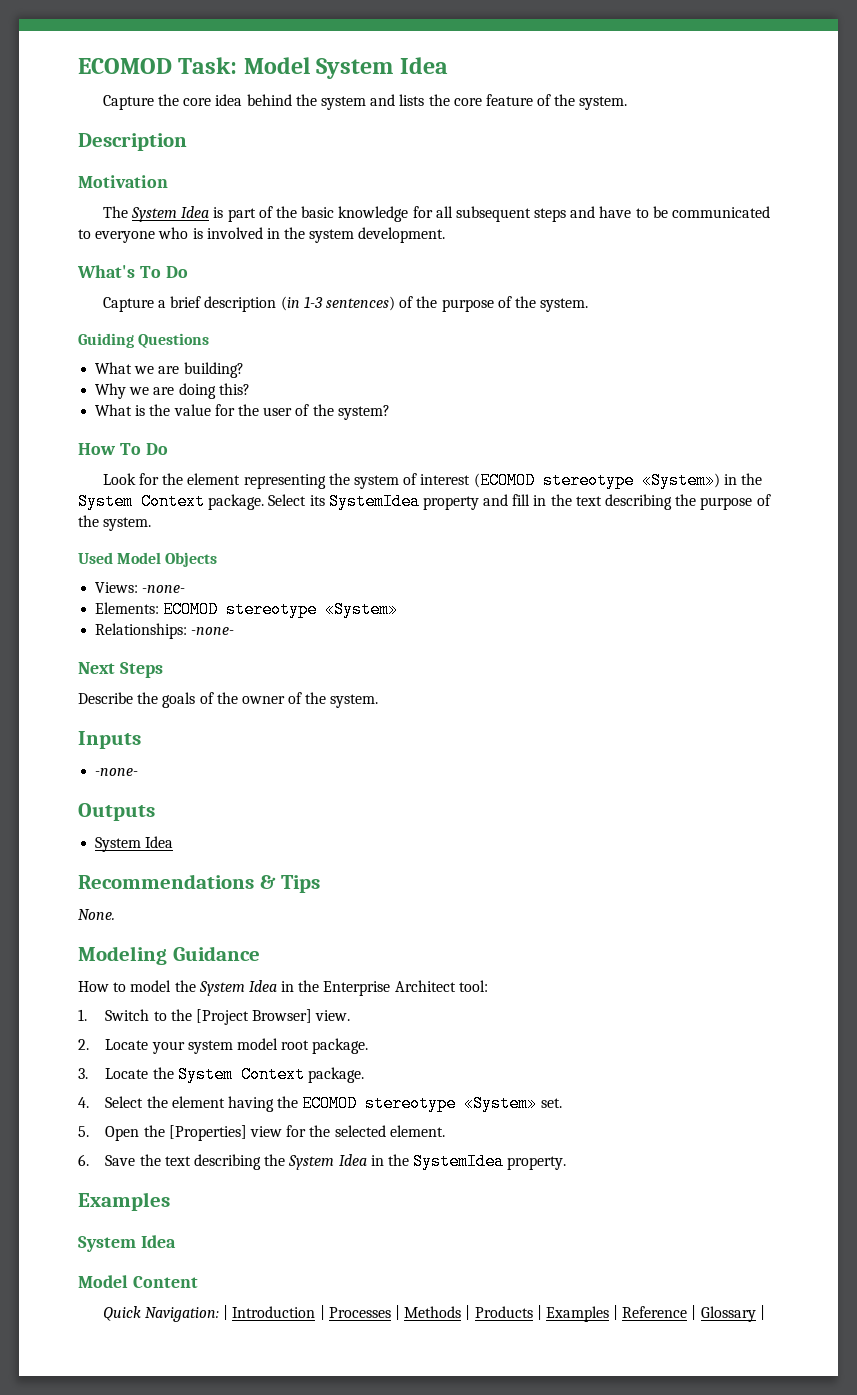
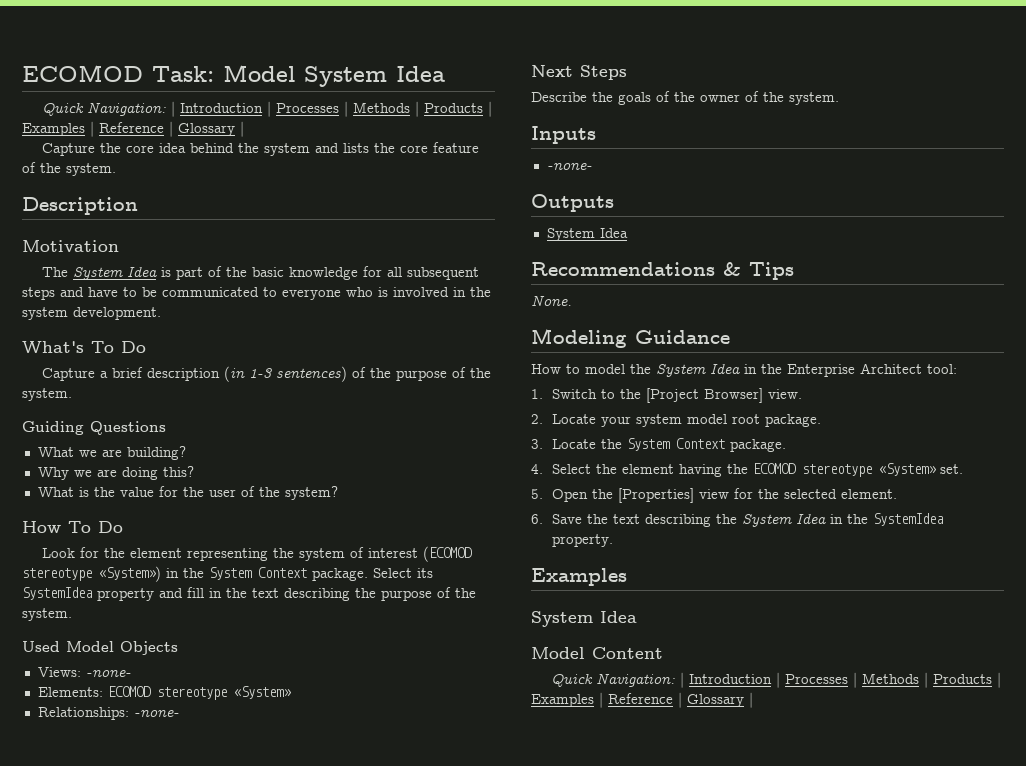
  ECOMOD Task: Model System Idea
+ Quick Navigation: | Introduction | Processes | Methods | Products | Examples | Reference | Glossary |

